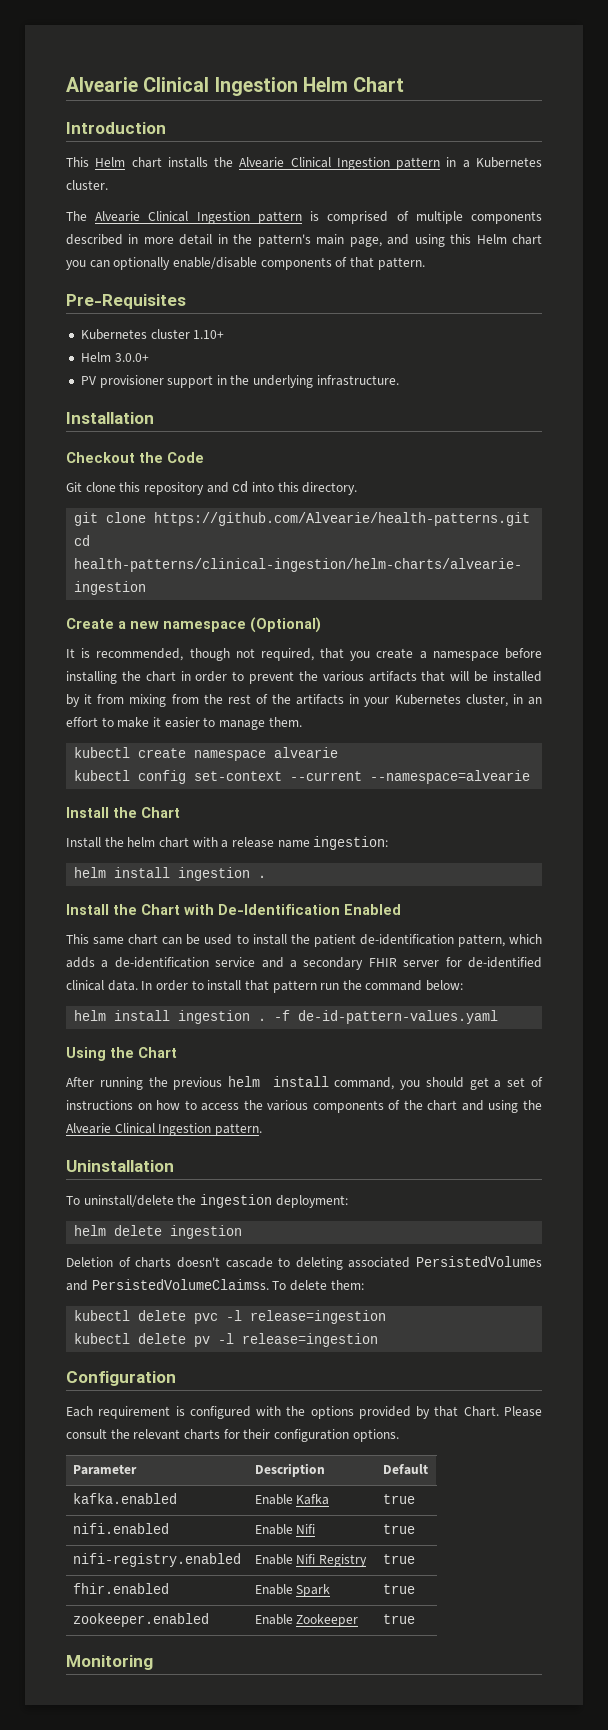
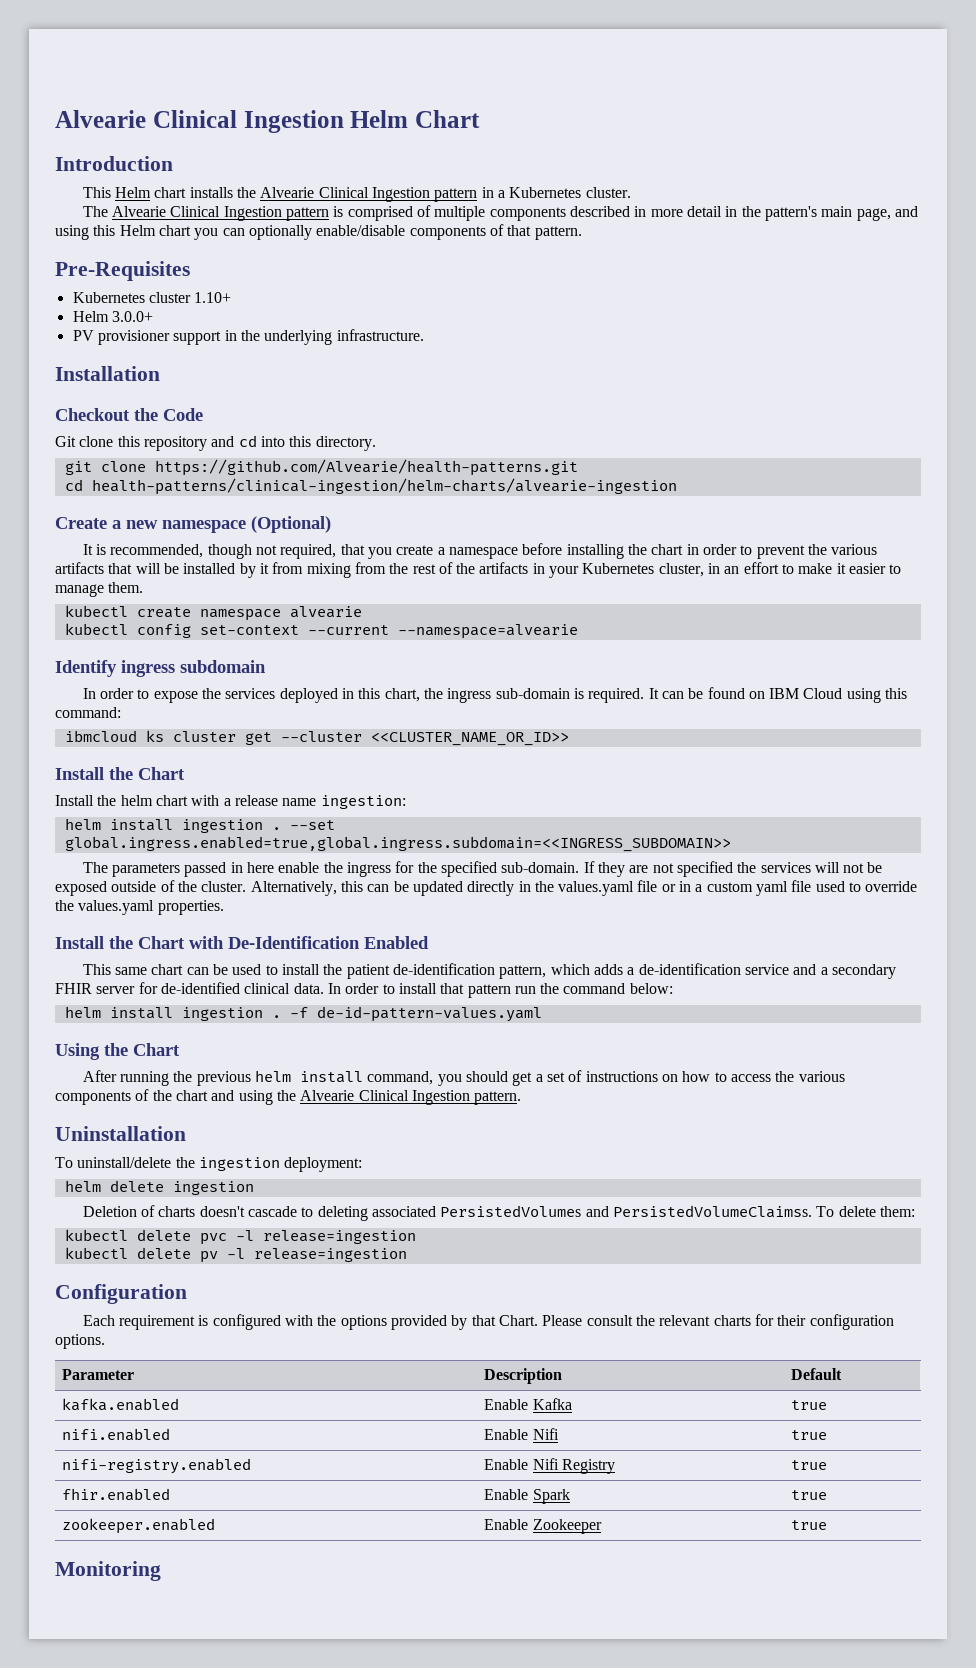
+ Identify ingress subdomain
+ In order to expose the services deployed in this chart, the ingress sub-domain is required. It can be found on IBM Cloud using this command:
+ ibmcloud ks cluster get --cluster <<CLUSTER_NAME_OR_ID>>
+ --set global.ingress.enabled=true,global.ingress.subdomain=<<INGRESS_SUBDOMAIN>>
+ The parameters passed in here enable the ingress for the specified sub-domain. If they are not specified the services will not be exposed outside of the cluster. Alternatively, this can be updated directly in the values.yaml file or in a custom yaml file used to override the values.yaml properties.

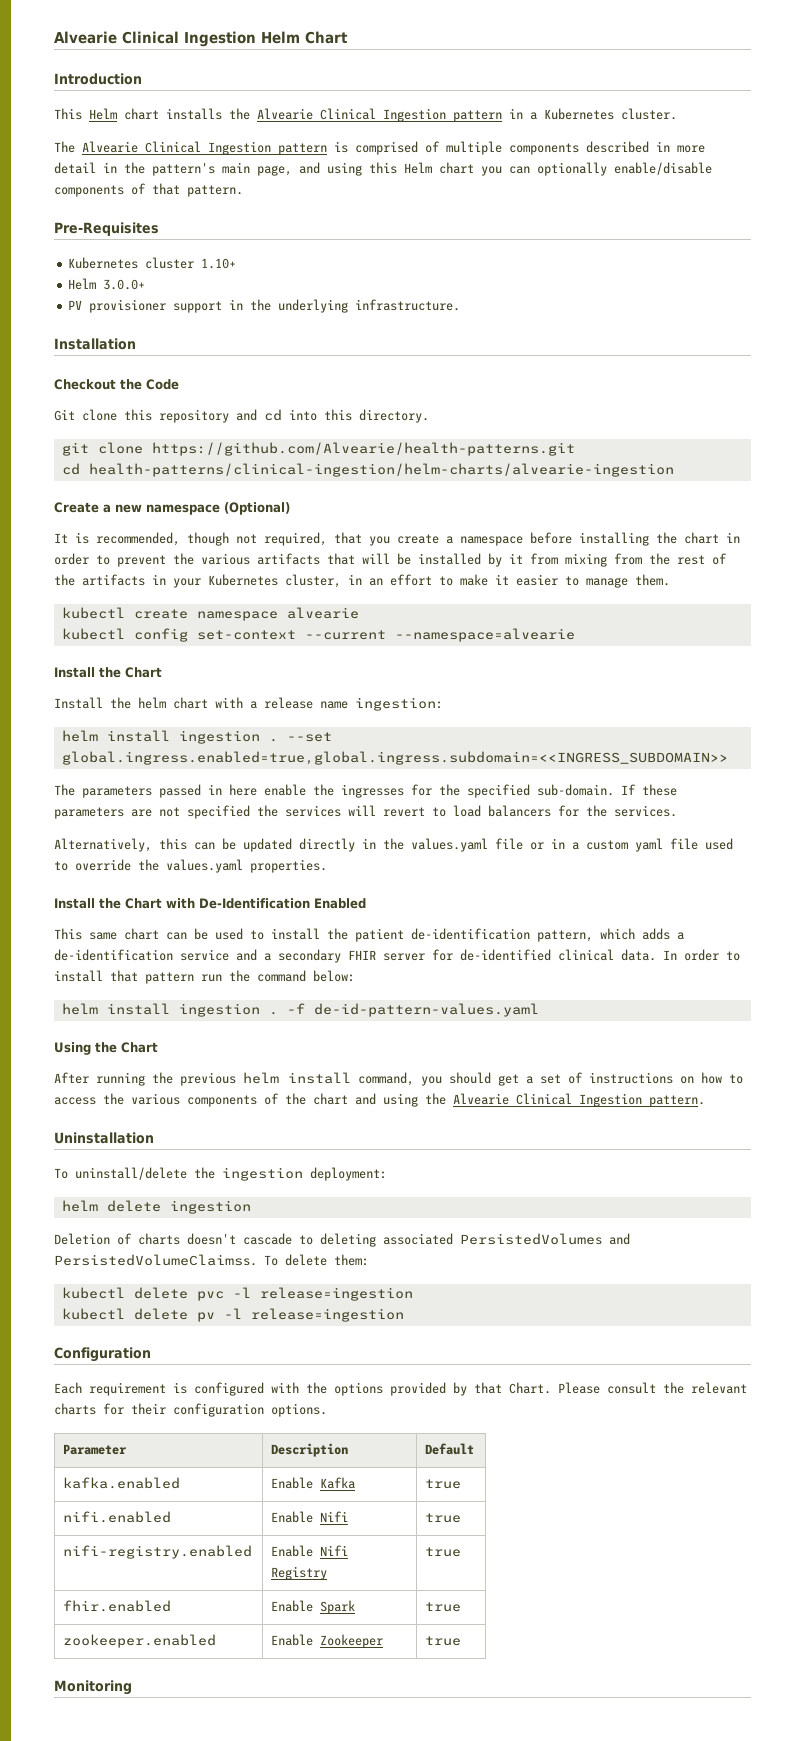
- Identify ingress subdomain
- In order to expose the services deployed in this chart, the ingress sub-domain is required. It can be found on IBM Cloud using this command:
- ibmcloud ks cluster get --cluster <<CLUSTER_NAME_OR_ID>>
- The parameters passed in here enable the ingress for the specified sub-domain.
+ The parameters passed in here enable the ingresses for the specified sub-domain.
- If they are not specified the services will not be exposed outside of the cluster. Alternatively, this can be updated directly in the values.yaml file or in a custom yaml file used to override the values.yaml properties.
+ If these parameters are not specified the services will revert to load balancers for the services.
+ Alternatively, this can be updated directly in the values.yaml file or in a custom yaml file used to override the values.yaml properties.

